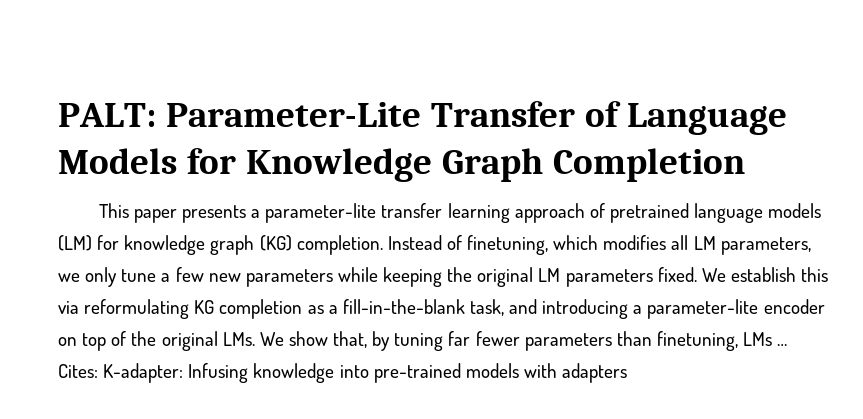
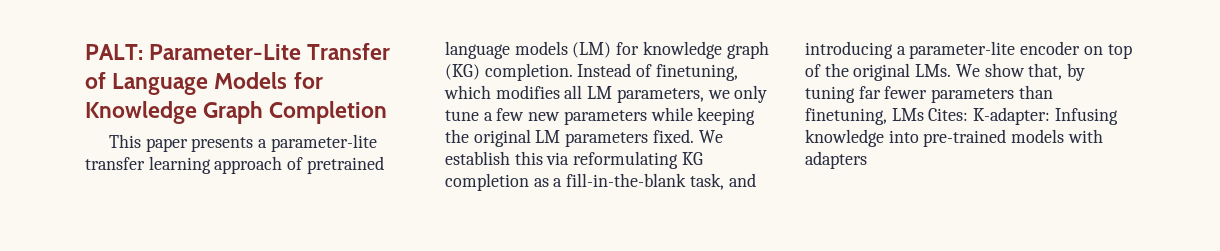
- We establish this via reformulating KG completion as a fill-in-the-blank task, and introducing a parameter-lite encoder on top of the original LMs. We show that, by tuning far fewer parameters than finetuning, LMs … Cites: K-adapter: Infusing knowledge into pre-trained models with adapters
+ We establish this via reformulating KG completion as a fill-in-the-blank task, and introducing a parameter-lite encoder on top of the original LMs. We show that, by tuning far fewer parameters than finetuning, LMs Cites: K-adapter: Infusing knowledge into pre-trained models with adapters

